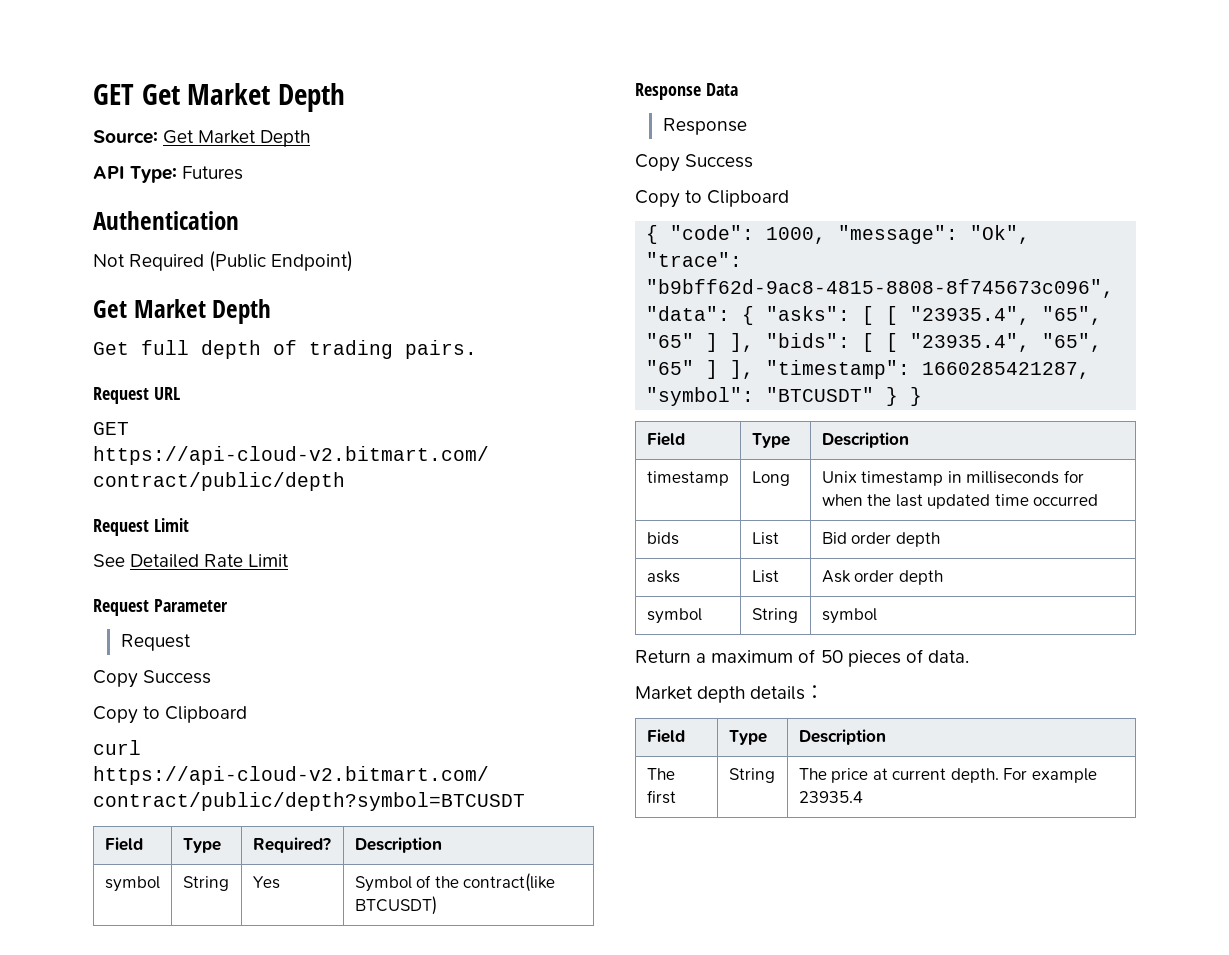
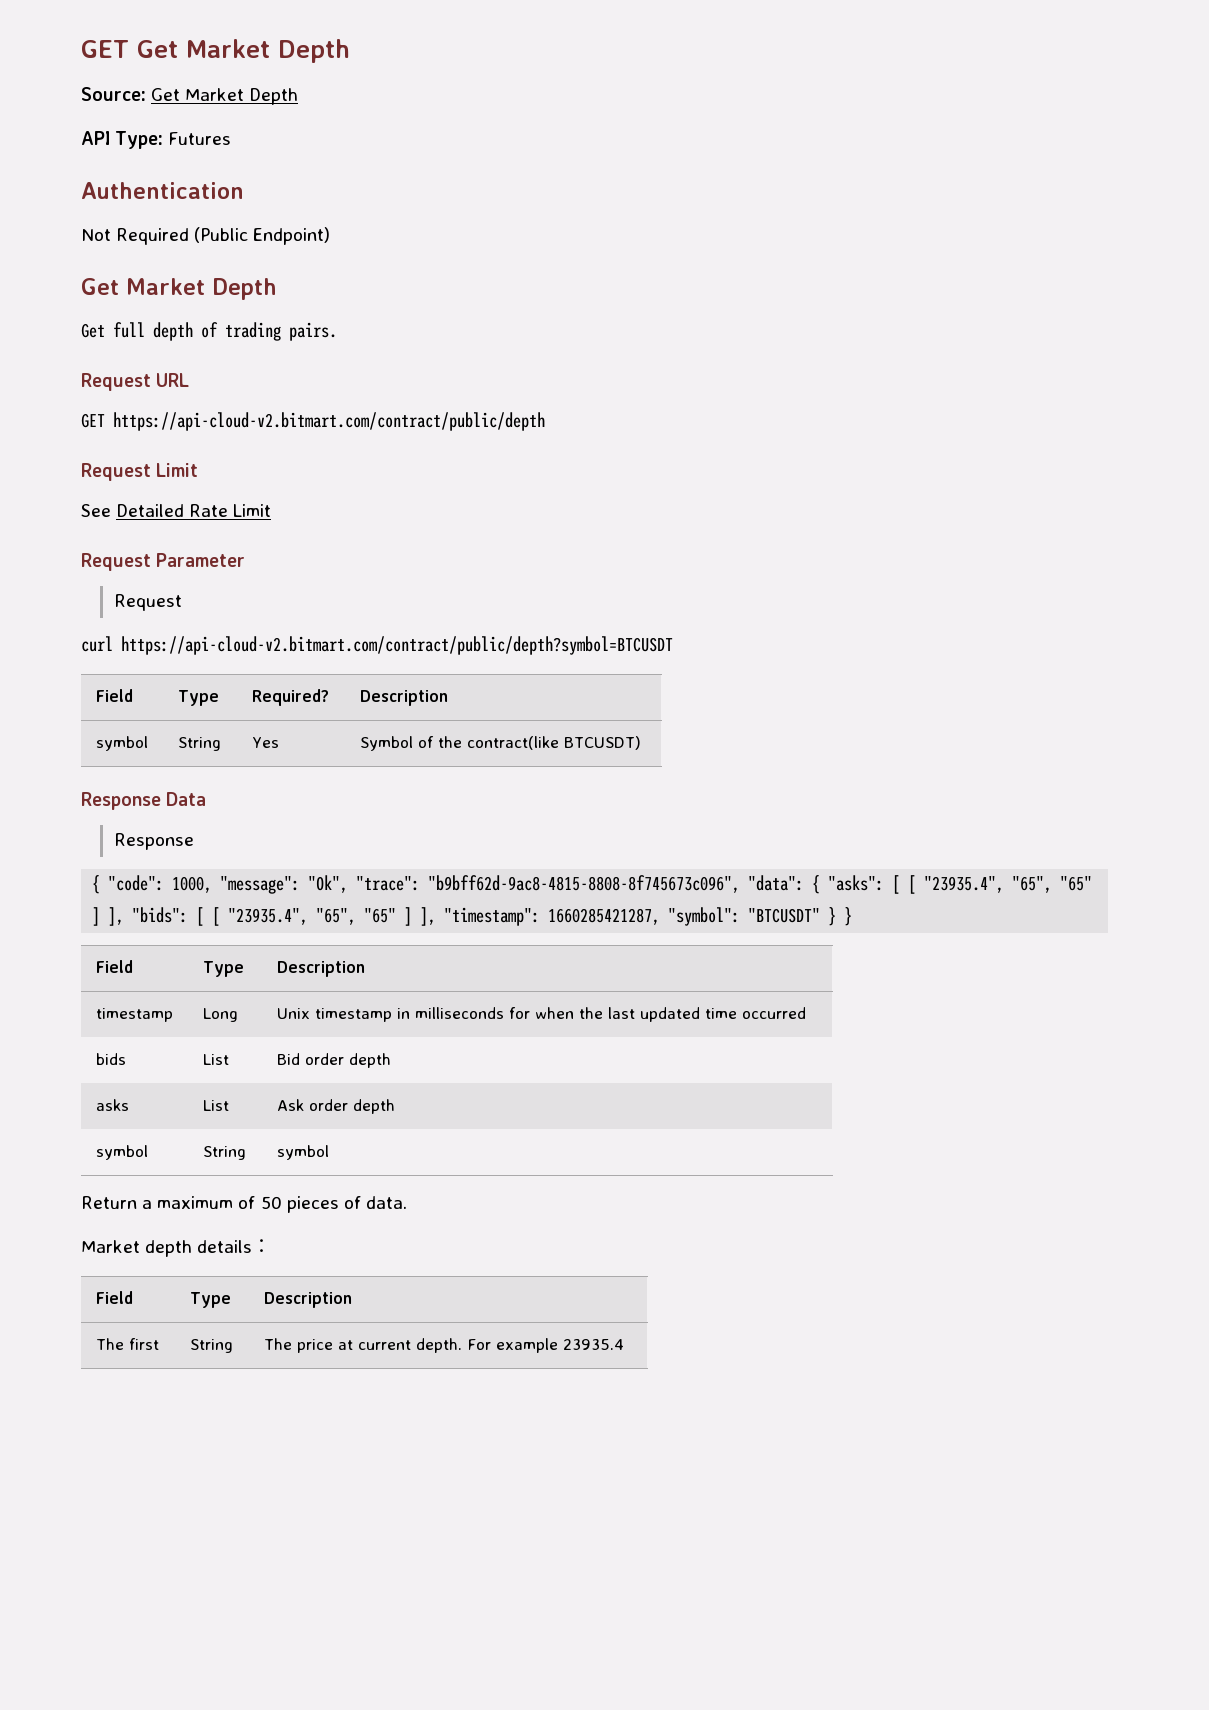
  Request Parameter
  Request
- Copy Success
- Copy to Clipboard
  Response Data
  Response
- Copy Success
- Copy to Clipboard

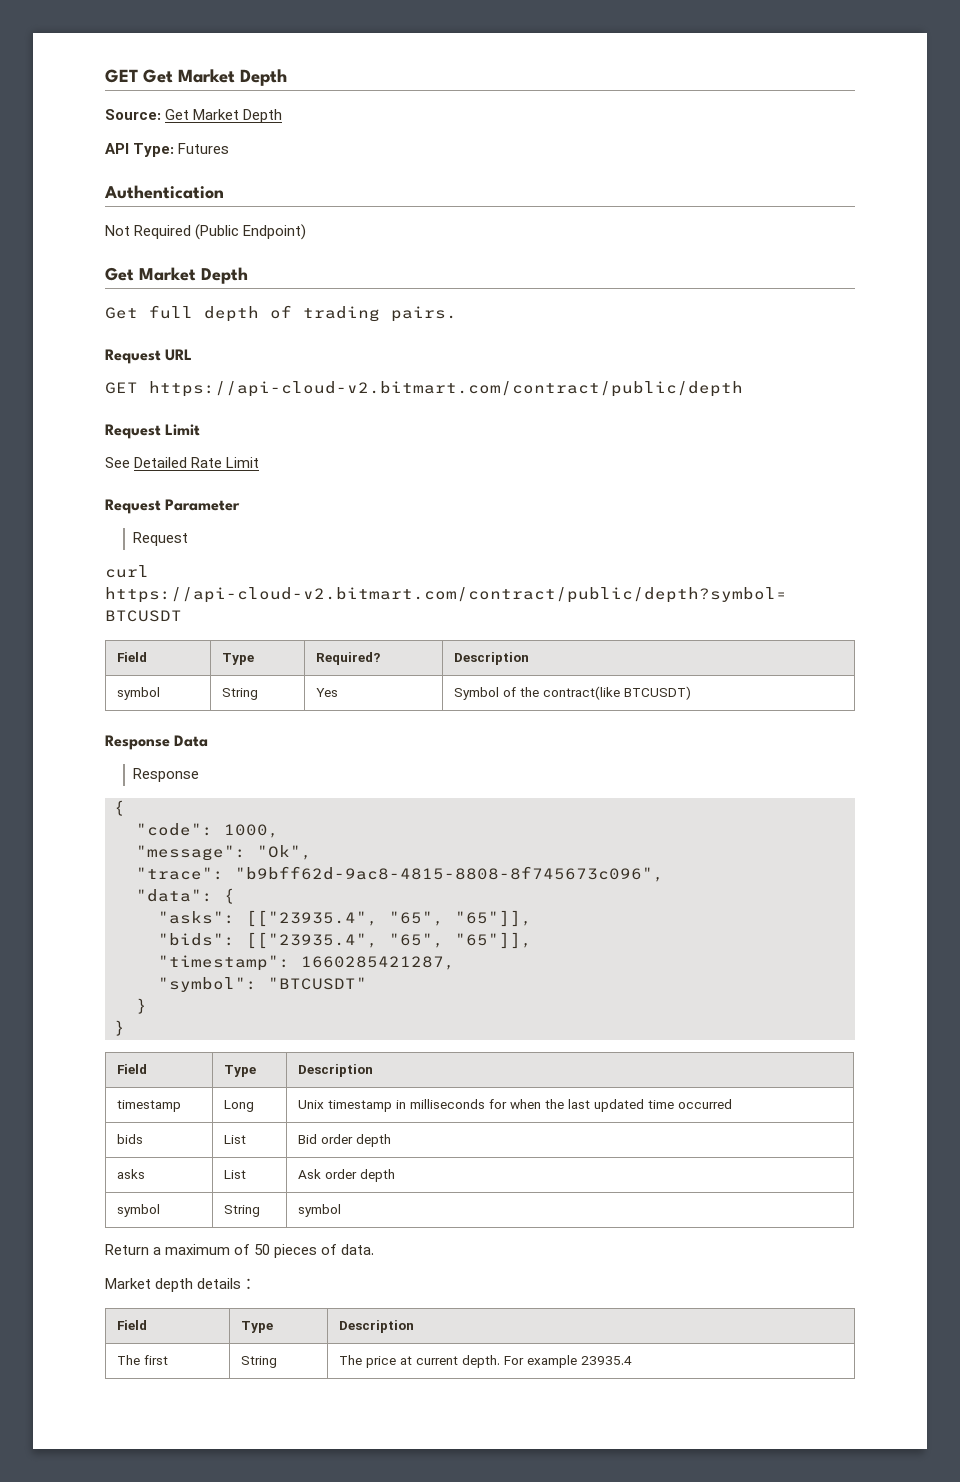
  Response Data
  Response
- { "code": 1000, "message": "Ok", "trace": "b9bff62d-9ac8-4815-8808-8f745673c096", "data": { "asks": [ [ "23935.4", "65", "65" ] ], "bids": [ [ "23935.4", "65", "65" ] ], "timestamp": 1660285421287, "symbol": "BTCUSDT" } }
+ {
+ "code": 1000,
+ "message": "Ok",
+ "trace": "b9bff62d-9ac8-4815-8808-8f745673c096",
+ "data": {
+ "asks": [["23935.4", "65", "65"]],
+ "bids": [["23935.4", "65", "65"]],
+ "timestamp": 1660285421287,
+ "symbol": "BTCUSDT"
+ }
+ }

